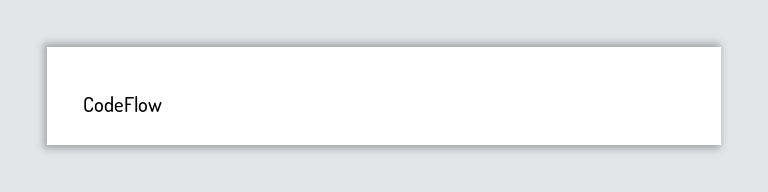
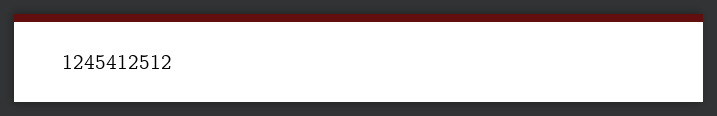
- CodeFlow
+ 1245412512

